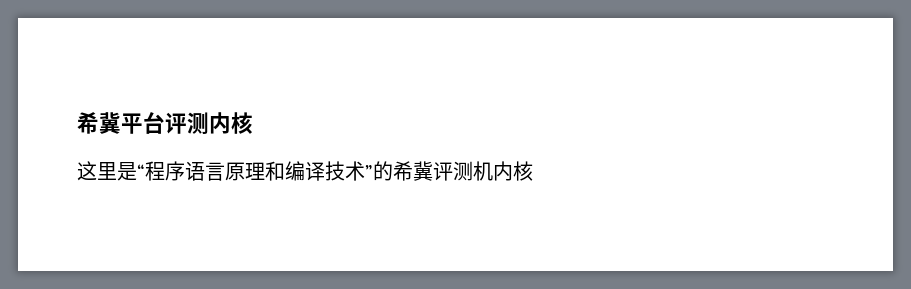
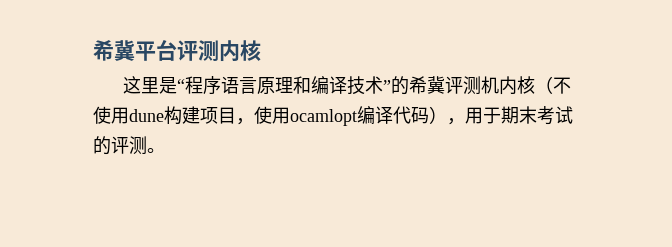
- 这里是“程序语言原理和编译技术”的希冀评测机内核
+ 这里是“程序语言原理和编译技术”的希冀评测机内核（不使用dune构建项目，使用ocamlopt编译代码），用于期末考试的评测。

